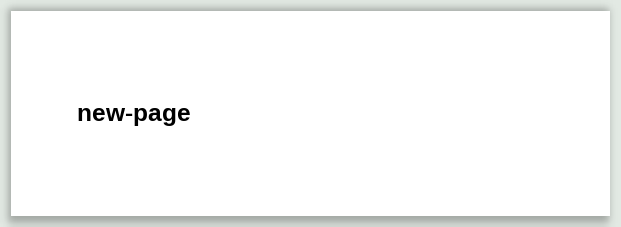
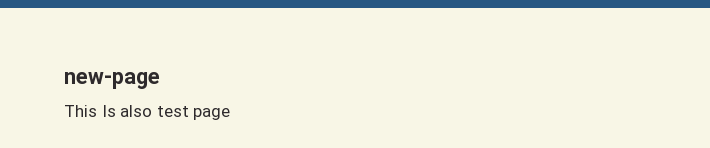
+ This Is also test page

